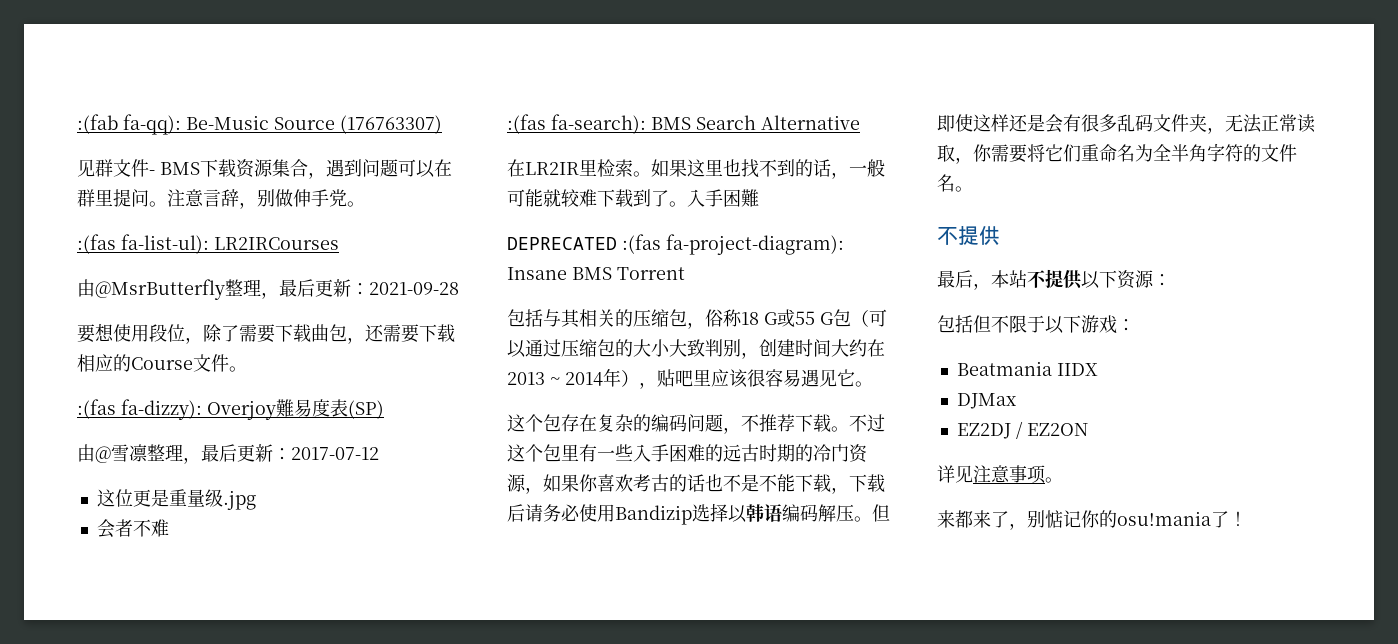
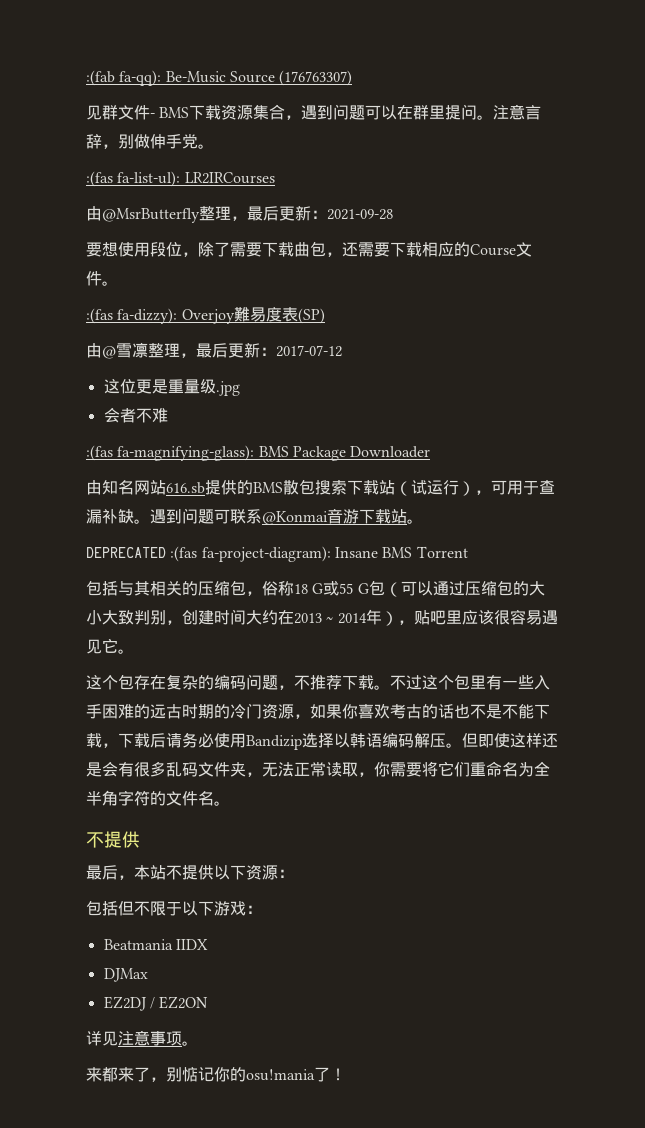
- :(fas fa-search): BMS Search Alternative
- 在LR2IR里检索。如果这里也找不到的话，一般可能就较难下载到了。入手困難
+ :(fas fa-magnifying-glass): BMS Package Downloader
+ 由知名网站616.sb提供的BMS散包搜索下载站（试运行），可用于查漏补缺。遇到问题可联系@Konmai音游下载站。

